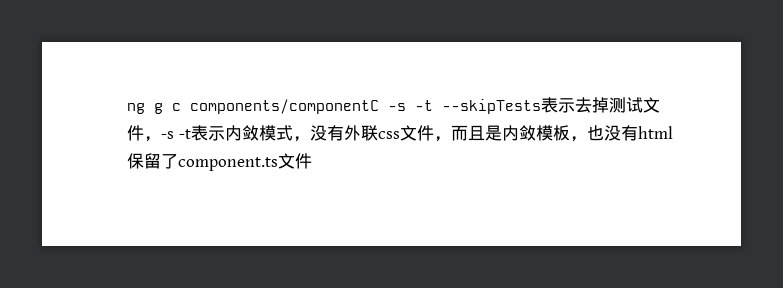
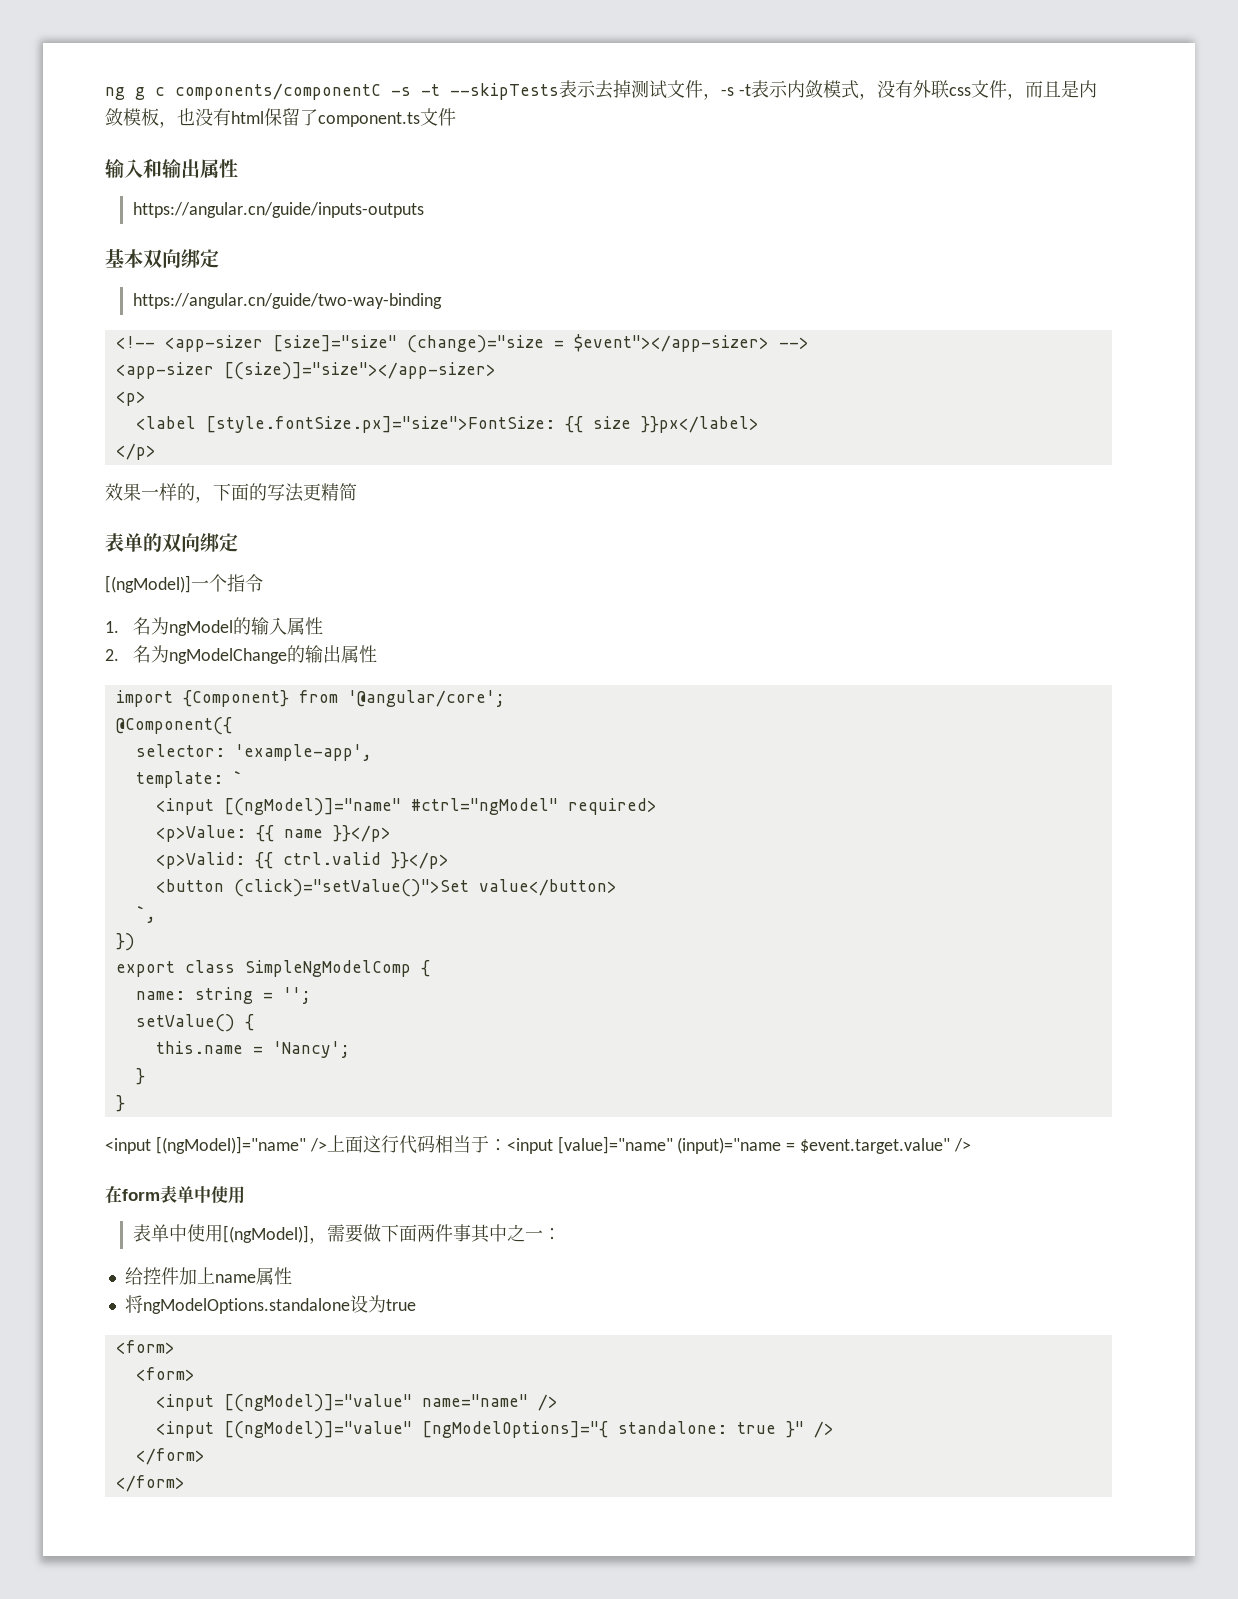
+ 输入和输出属性
+ https://angular.cn/guide/inputs-outputs
+ 基本双向绑定
+ https://angular.cn/guide/two-way-binding
+ <!-- <app-sizer [size]="size" (change)="size = $event"></app-sizer> -->
+ <app-sizer [(size)]="size"></app-sizer>
+ <p>
+ <label [style.fontSize.px]="size">FontSize: {{ size }}px</label>
+ </p>
+ 效果一样的，下面的写法更精简
+ 表单的双向绑定
+ [(ngModel)]一个指令
+ 1.名为ngModel的输入属性
+ 2.名为ngModelChange的输出属性
+ import {Component} from '@angular/core';
+ @Component({
+ selector: 'example-app',
+ template: `
+ <input [(ngModel)]="name" #ctrl="ngModel" required>
+ <p>Value: {{ name }}</p>
+ <p>Valid: {{ ctrl.valid }}</p>
+ <button (click)="setValue()">Set value</button>
+ `,
+ })
+ export class SimpleNgModelComp {
+ name: string = '';
+ setValue() {
+ this.name = 'Nancy';
+ }
+ }
+ <input [(ngModel)]="name" />上面这行代码相当于：<input [value]="name" (input)="name = $event.target.value" />
+ 在form表单中使用
+ 表单中使用[(ngModel)]，需要做下面两件事其中之一：
+ 给控件加上name属性
+ 将ngModelOptions.standalone设为true
+ <form>
+ <form>
+ <input [(ngModel)]="value" name="name" />
+ <input [(ngModel)]="value" [ngModelOptions]="{ standalone: true }" />
+ </form>
+ </form>

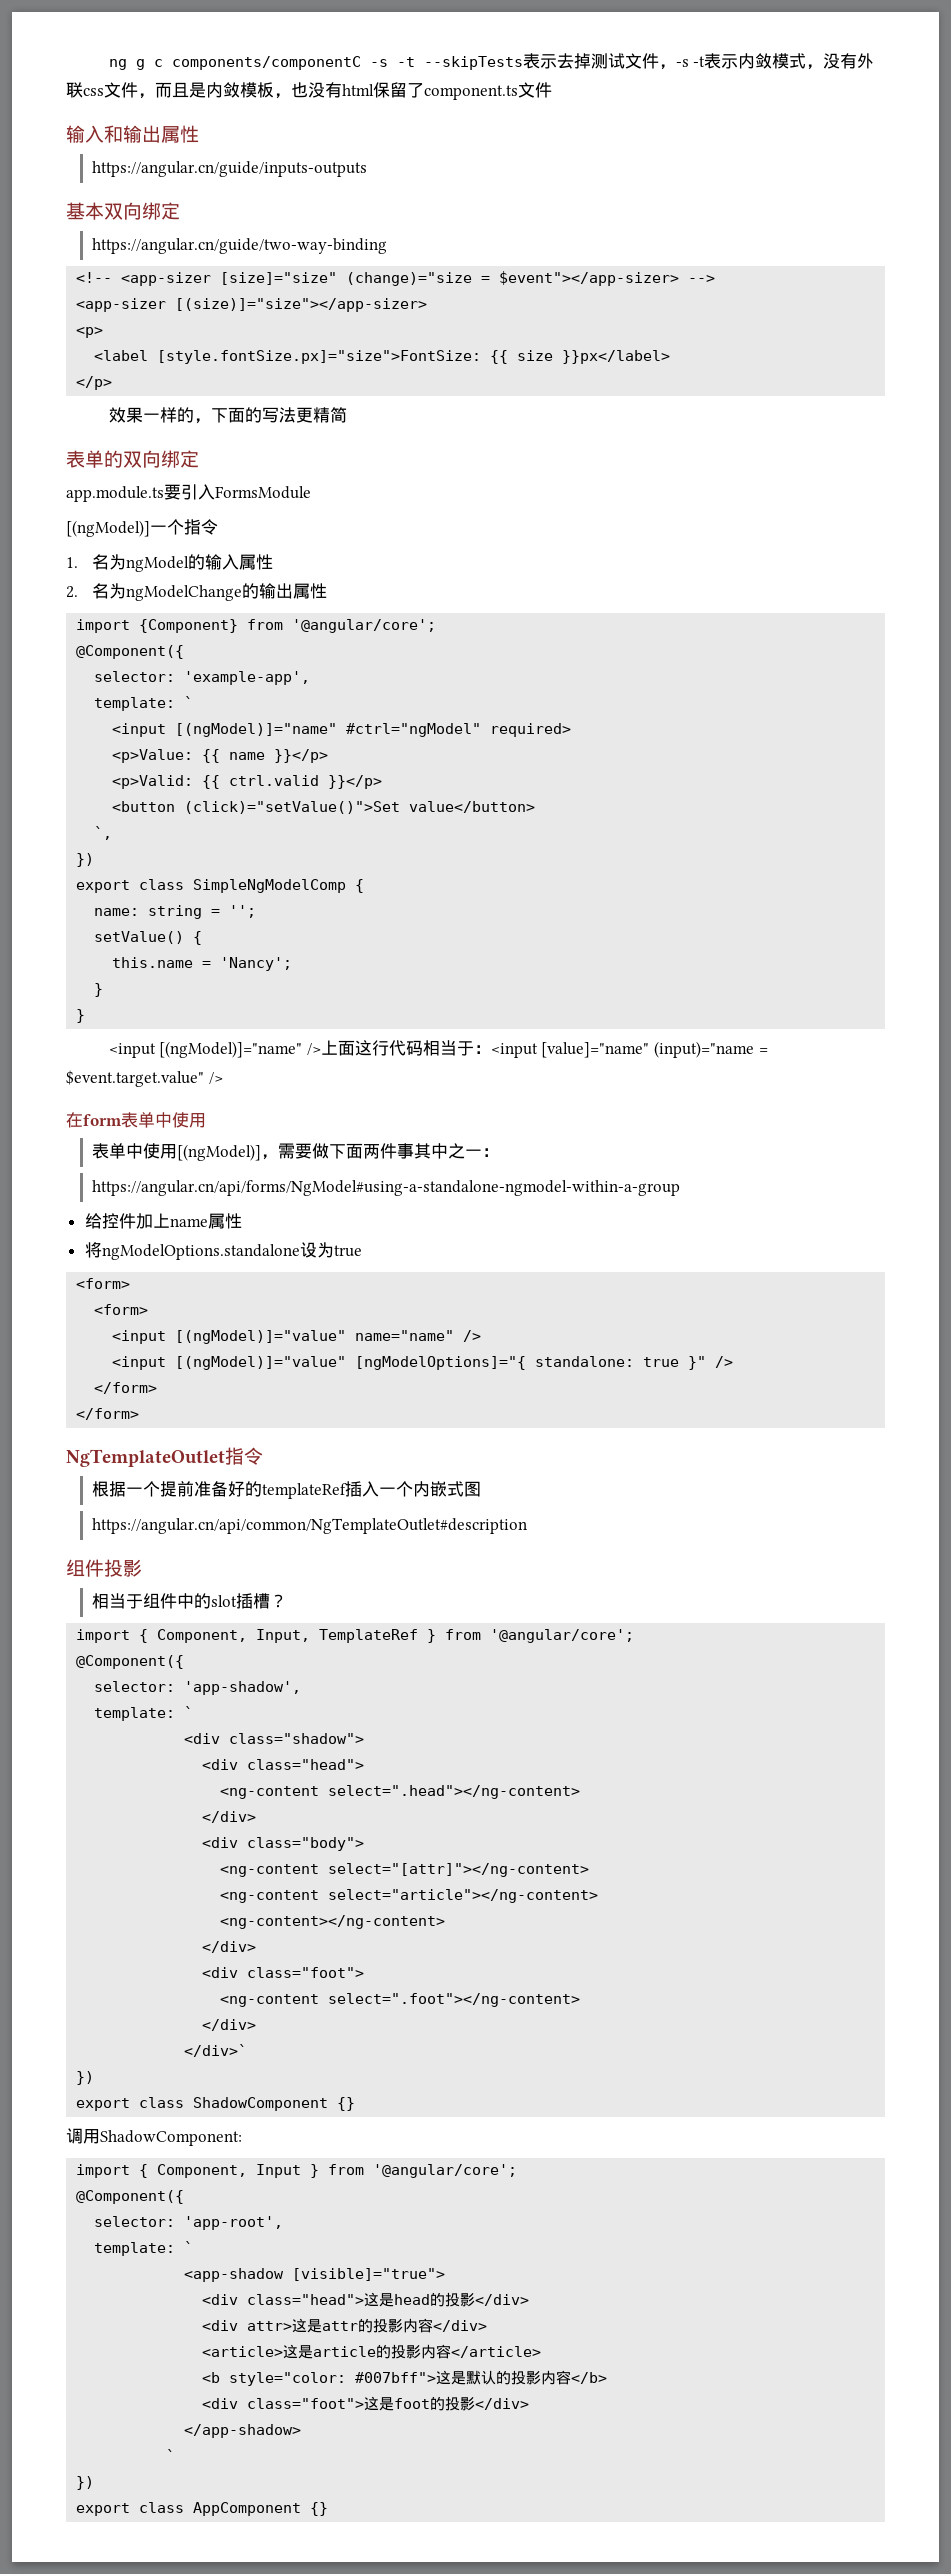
+ app.module.ts要引入FormsModule
+ https://angular.cn/api/forms/NgModel#using-a-standalone-ngmodel-within-a-group
+ NgTemplateOutlet指令
+ 根据一个提前准备好的templateRef插入一个内嵌式图
+ https://angular.cn/api/common/NgTemplateOutlet#description
+ 组件投影
+ 相当于组件中的slot插槽？
+ import { Component, Input, TemplateRef } from '@angular/core';
+ @Component({
+ selector: 'app-shadow',
+ template: `
+ <div class="shadow">
+ <div class="head">
+ <ng-content select=".head"></ng-content>
+ </div>
+ <div class="body">
+ <ng-content select="[attr]"></ng-content>
+ <ng-content select="article"></ng-content>
+ <ng-content></ng-content>
+ </div>
+ <div class="foot">
+ <ng-content select=".foot"></ng-content>
+ </div>
+ </div>`
+ })
+ export class ShadowComponent {}
+ 调用ShadowComponent:
+ import { Component, Input } from '@angular/core';
+ @Component({
+ selector: 'app-root',
+ template: `
+ <app-shadow [visible]="true">
+ <div class="head">这是head的投影</div>
+ <div attr>这是attr的投影内容</div>
+ <article>这是article的投影内容</article>
+ <b style="color: #007bff">这是默认的投影内容</b>
+ <div class="foot">这是foot的投影</div>
+ </app-shadow>
+ `
+ })
+ export class AppComponent {}

